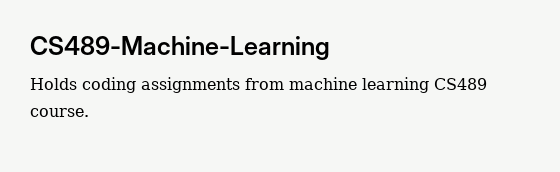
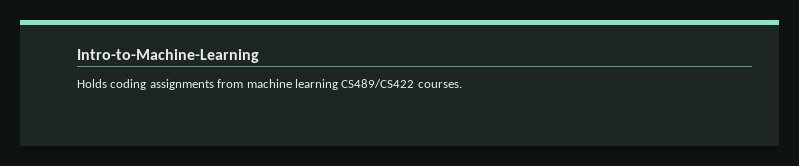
- CS489-Machine-Learning
+ Intro-to-Machine-Learning
- Holds coding assignments from machine learning CS489 course.
+ Holds coding assignments from machine learning CS489/CS422 courses.

